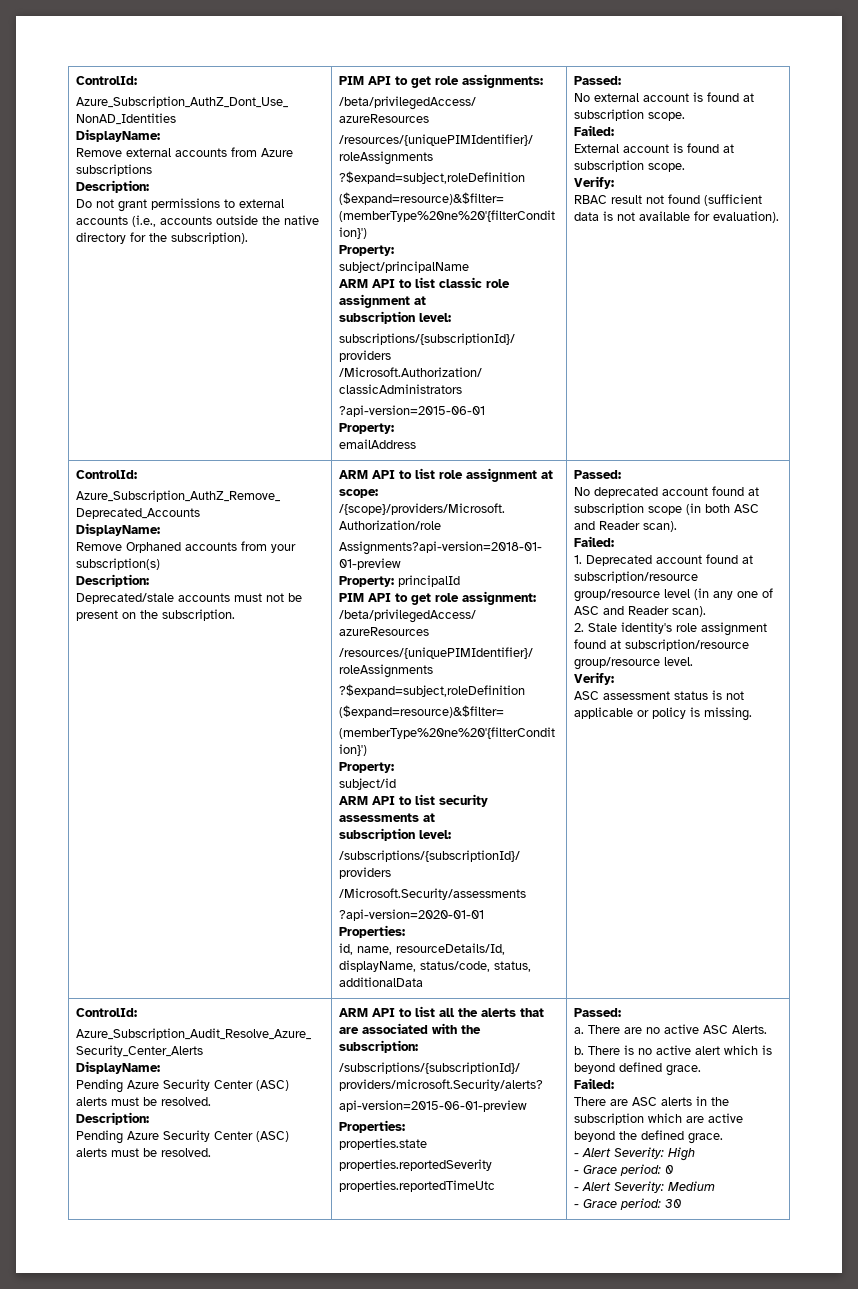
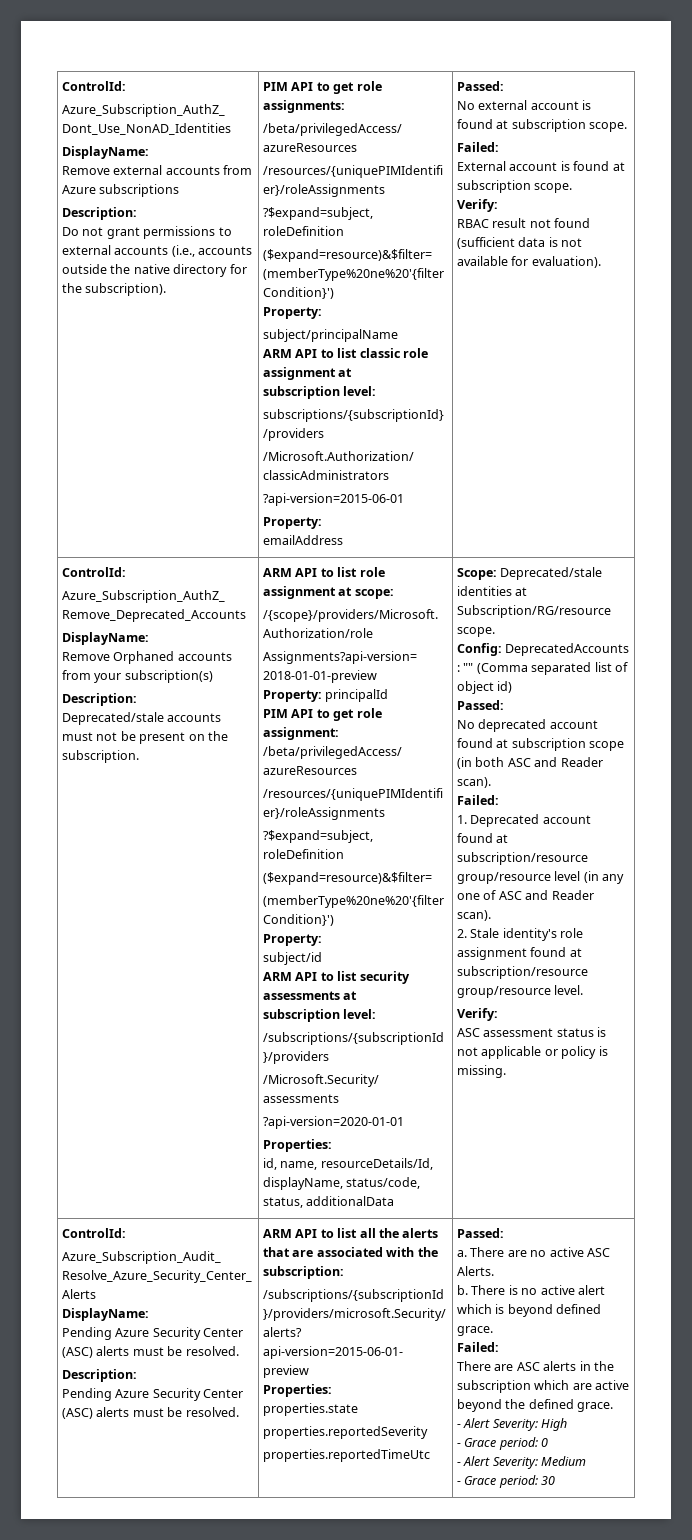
+ Scope: Deprecated/stale identities at Subscription/RG/resource scope.
+ Config: DeprecatedAccounts : "" (Comma separated list of object id)

